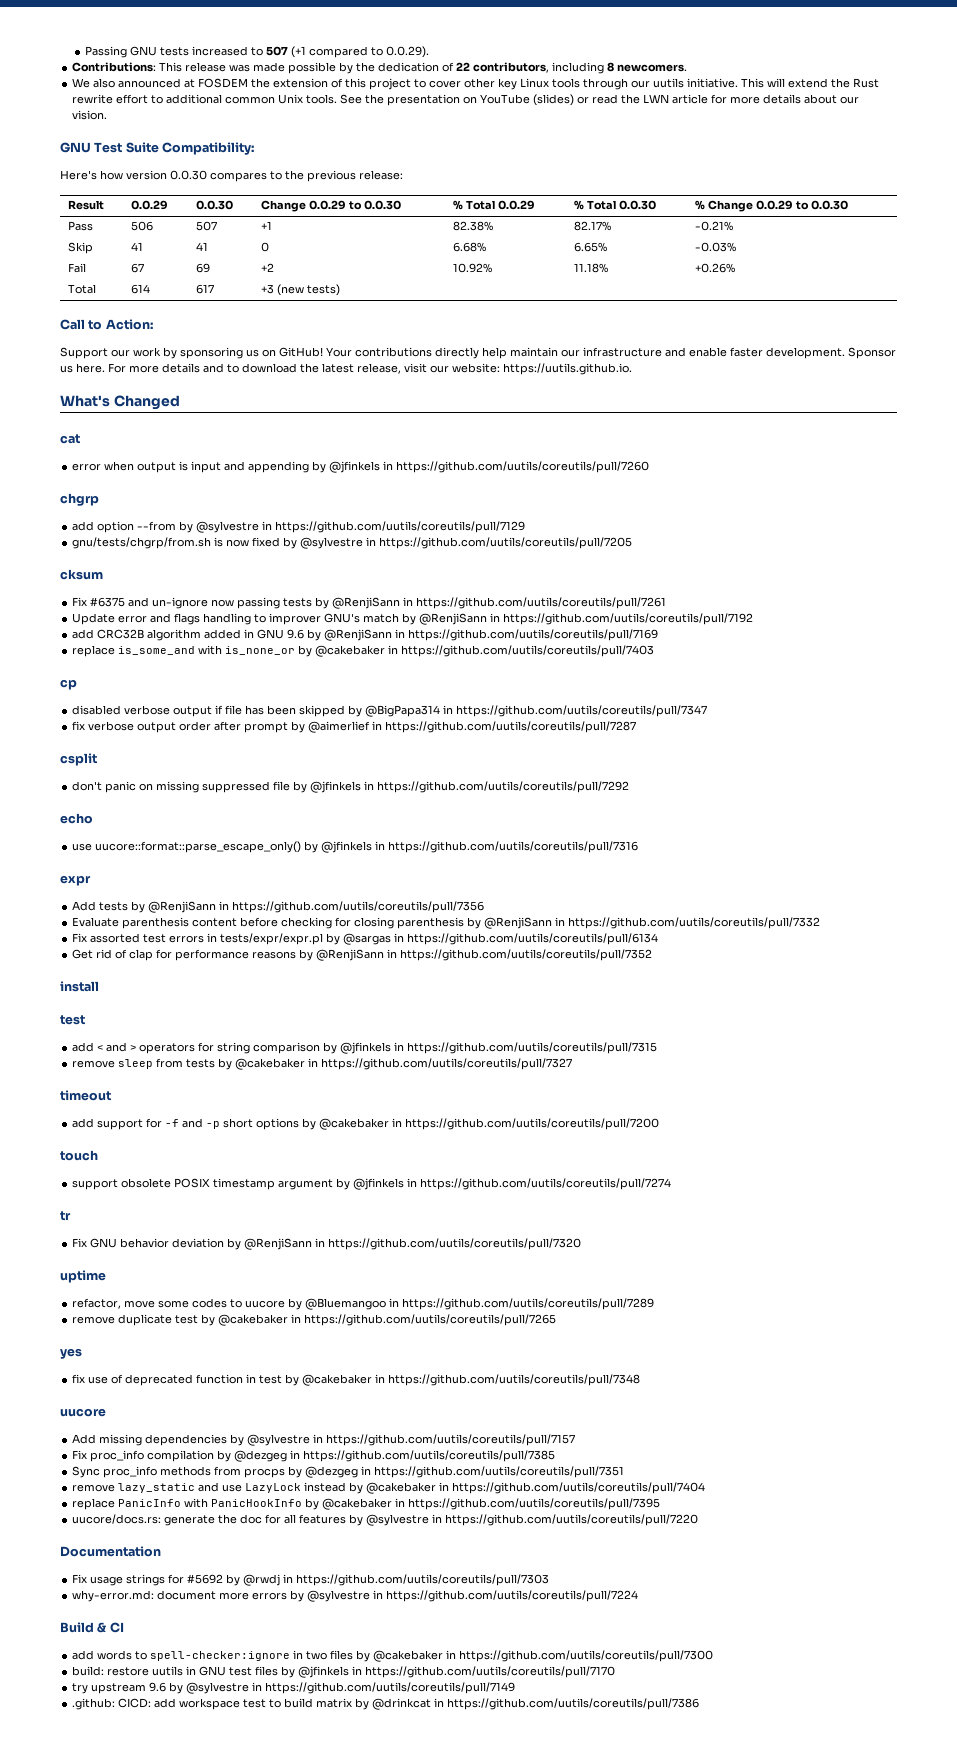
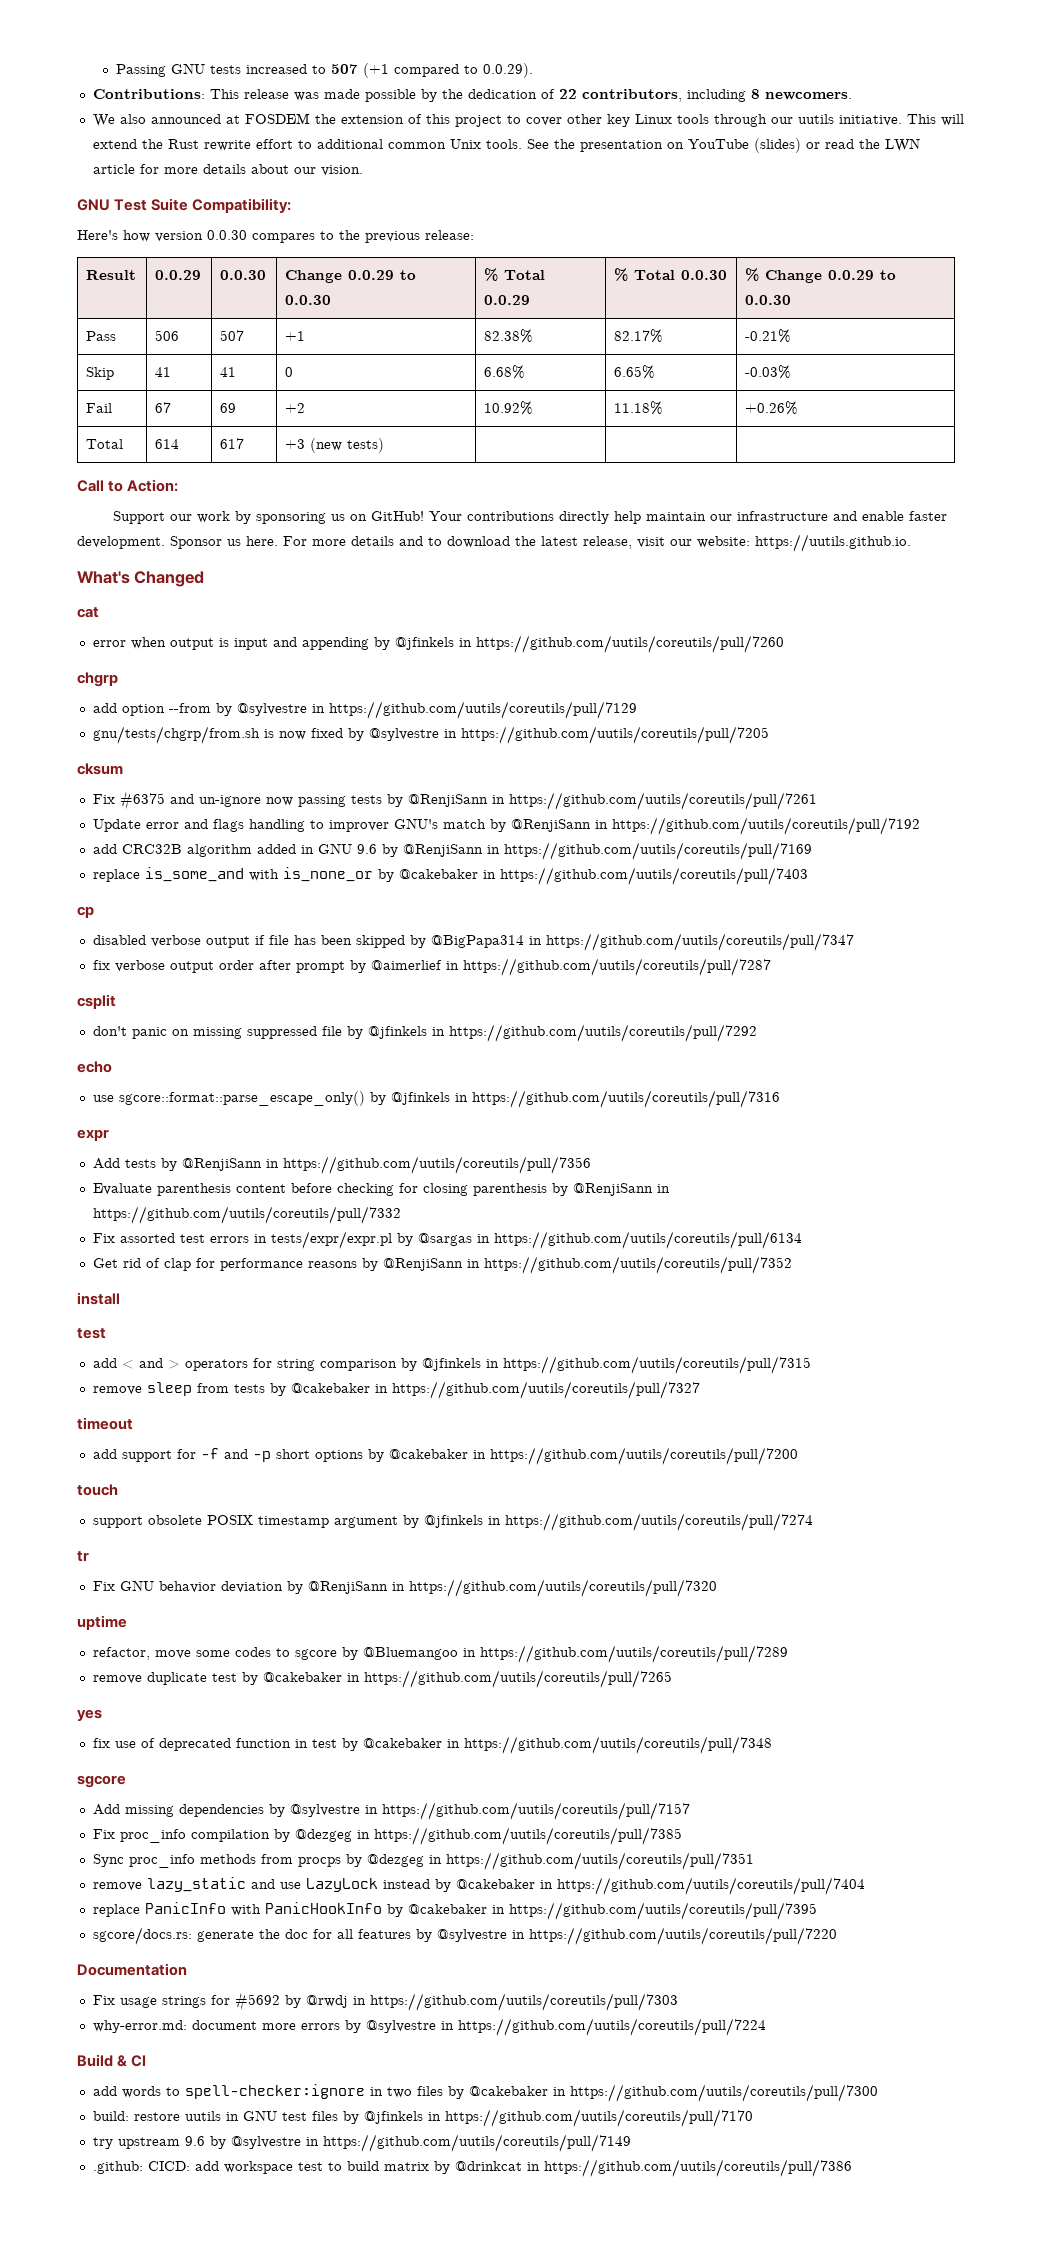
- use uucore::format::parse_escape_only() by @jfinkels in https://github.com/uutils/coreutils/pull/7316
+ use sgcore::format::parse_escape_only() by @jfinkels in https://github.com/uutils/coreutils/pull/7316
- refactor, move some codes to uucore by @Bluemangoo in https://github.com/uutils/coreutils/pull/7289
+ refactor, move some codes to sgcore by @Bluemangoo in https://github.com/uutils/coreutils/pull/7289
  fix use of deprecated function in test by @cakebaker in https://github.com/uutils/coreutils/pull/7348
- uucore
+ sgcore
- uucore/docs.rs: generate the doc for all features by @sylvestre in https://github.com/uutils/coreutils/pull/7220
+ sgcore/docs.rs: generate the doc for all features by @sylvestre in https://github.com/uutils/coreutils/pull/7220

